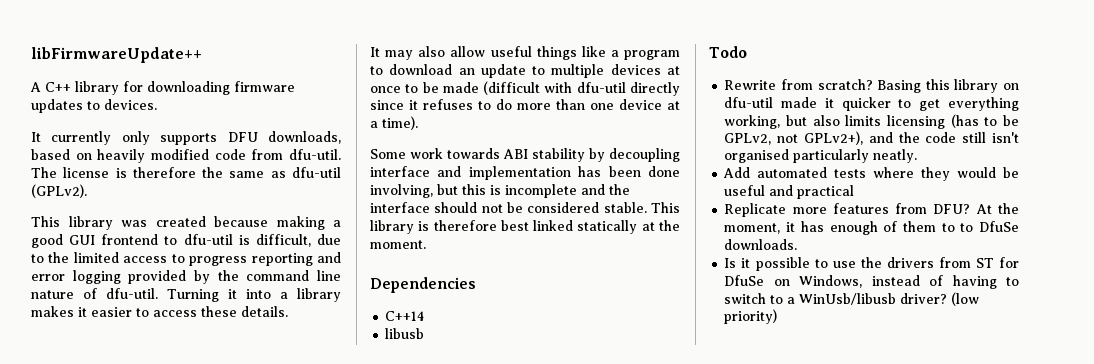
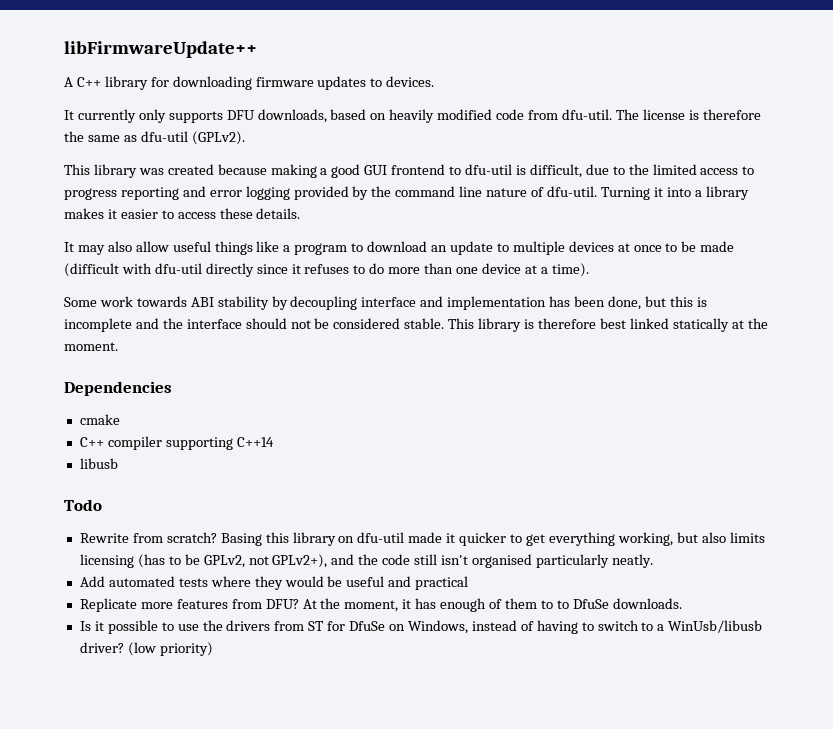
- Some work towards ABI stability by decoupling interface and implementation has been done involving, but this is incomplete and the interface should not be considered stable.
+ Some work towards ABI stability by decoupling interface and implementation has been done, but this is incomplete and the interface should not be considered stable.
- C++14
+ cmake
+ C++ compiler supporting C++14

